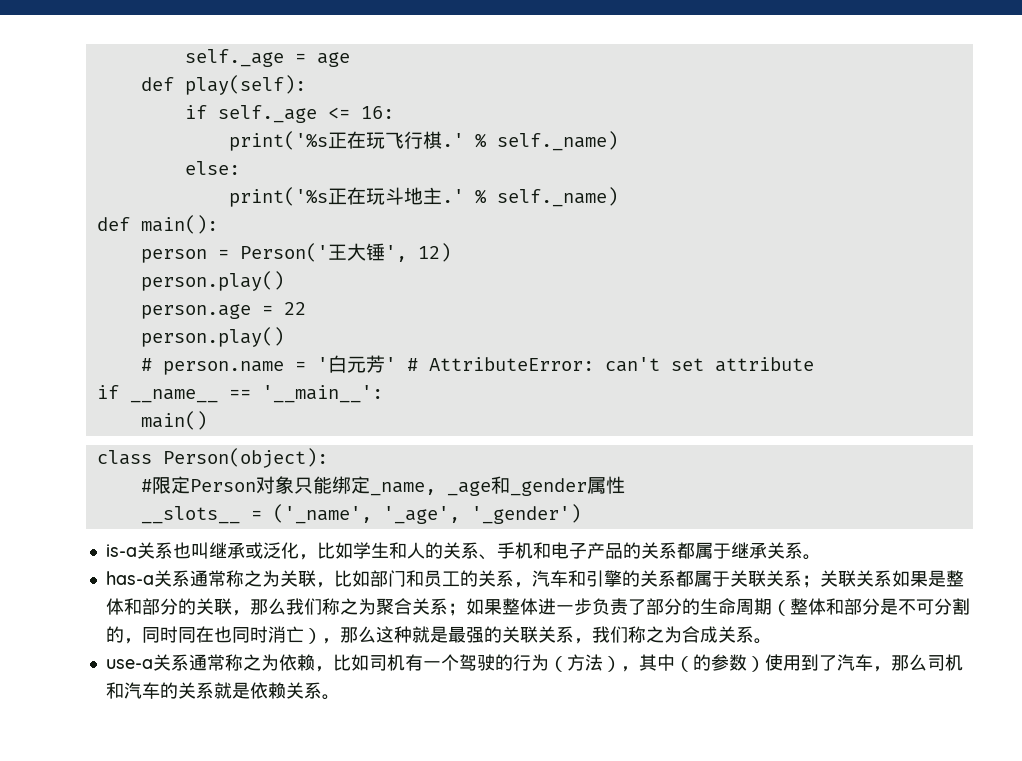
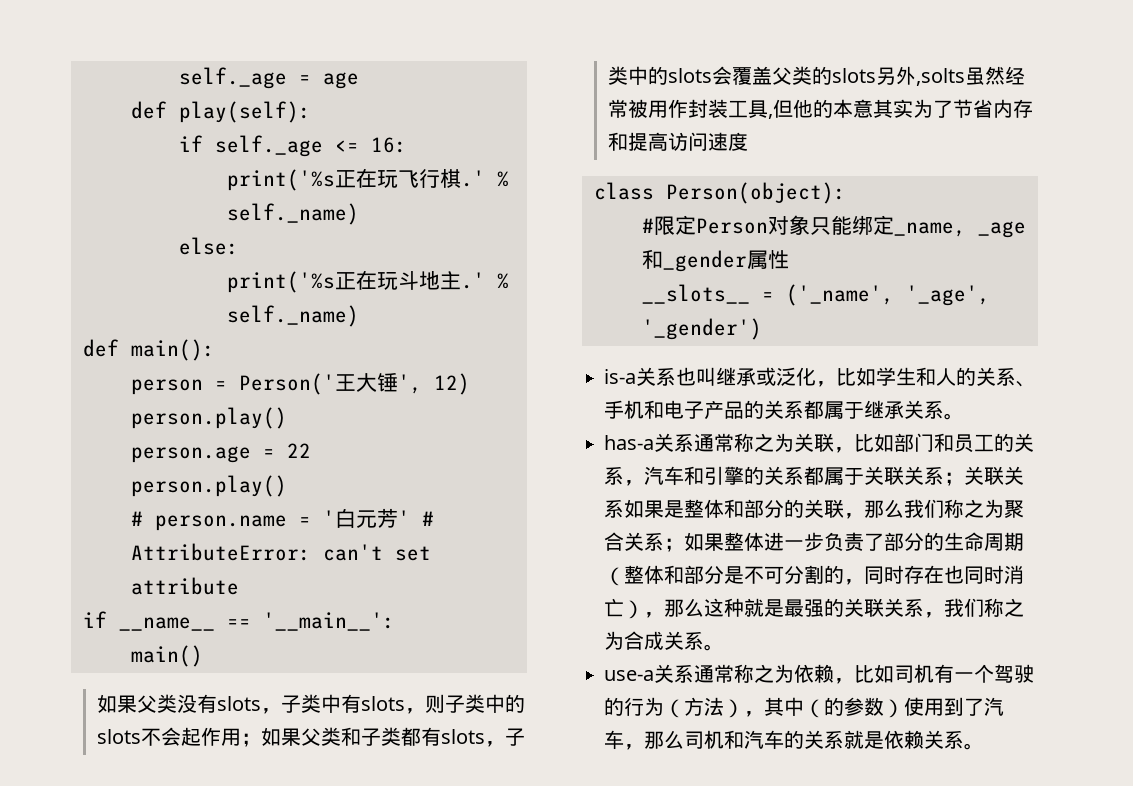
+ 如果父类没有slots，子类中有slots，则子类中的slots不会起作用；如果父类和子类都有slots，子类中的slots会覆盖父类的slots另外,solts虽然经常被用作封装工具,但他的本意其实为了节省内存和提高访问速度
- 如果整体进一步负责了部分的生命周期（整体和部分是不可分割的，同时同在也同时消亡），那么这种就是最强的关联关系，我们称之为合成关系。
+ 如果整体进一步负责了部分的生命周期（整体和部分是不可分割的，同时存在也同时消亡），那么这种就是最强的关联关系，我们称之为合成关系。

